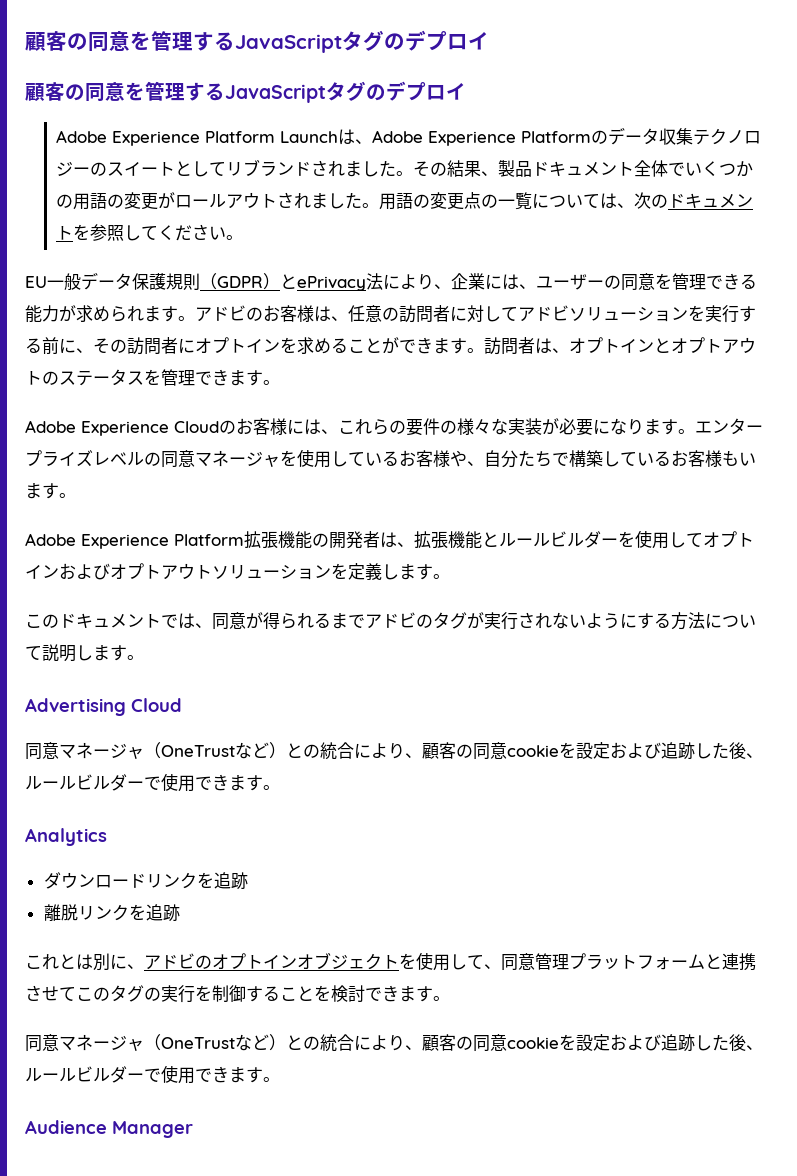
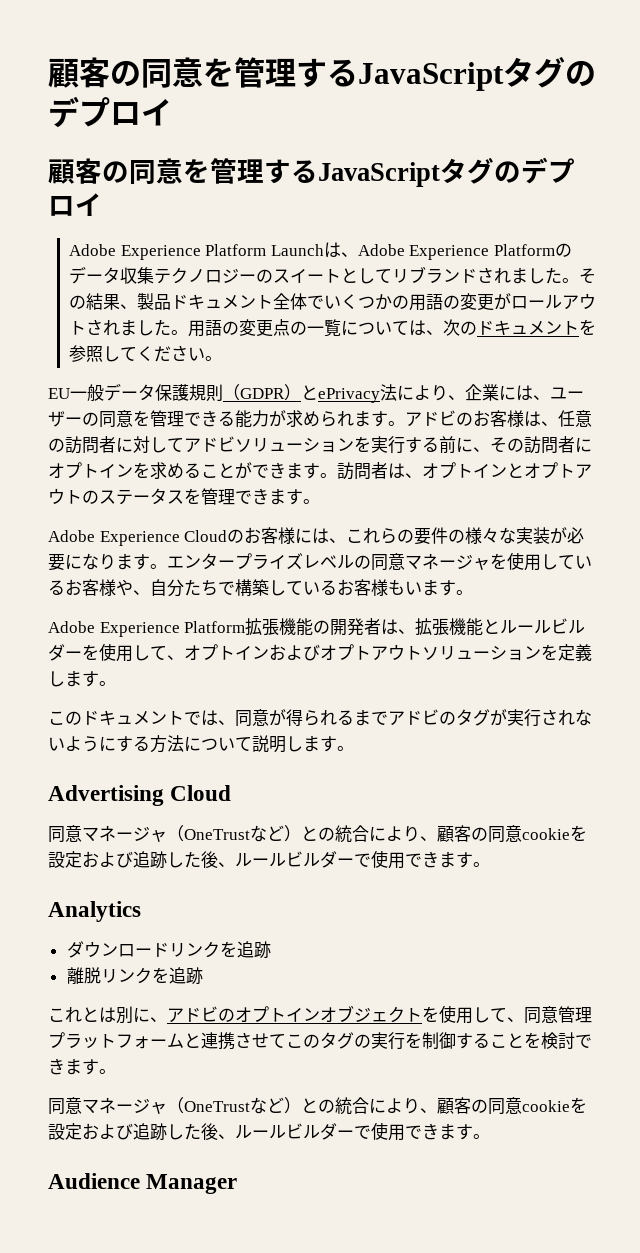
- Adobe Experience Platform拡張機能の開発者は、拡張機能とルールビルダーを使用してオプトインおよびオプトアウトソリューションを定義します。
+ Adobe Experience Platform拡張機能の開発者は、拡張機能とルールビルダーを使用して、オプトインおよびオプトアウトソリューションを定義します。

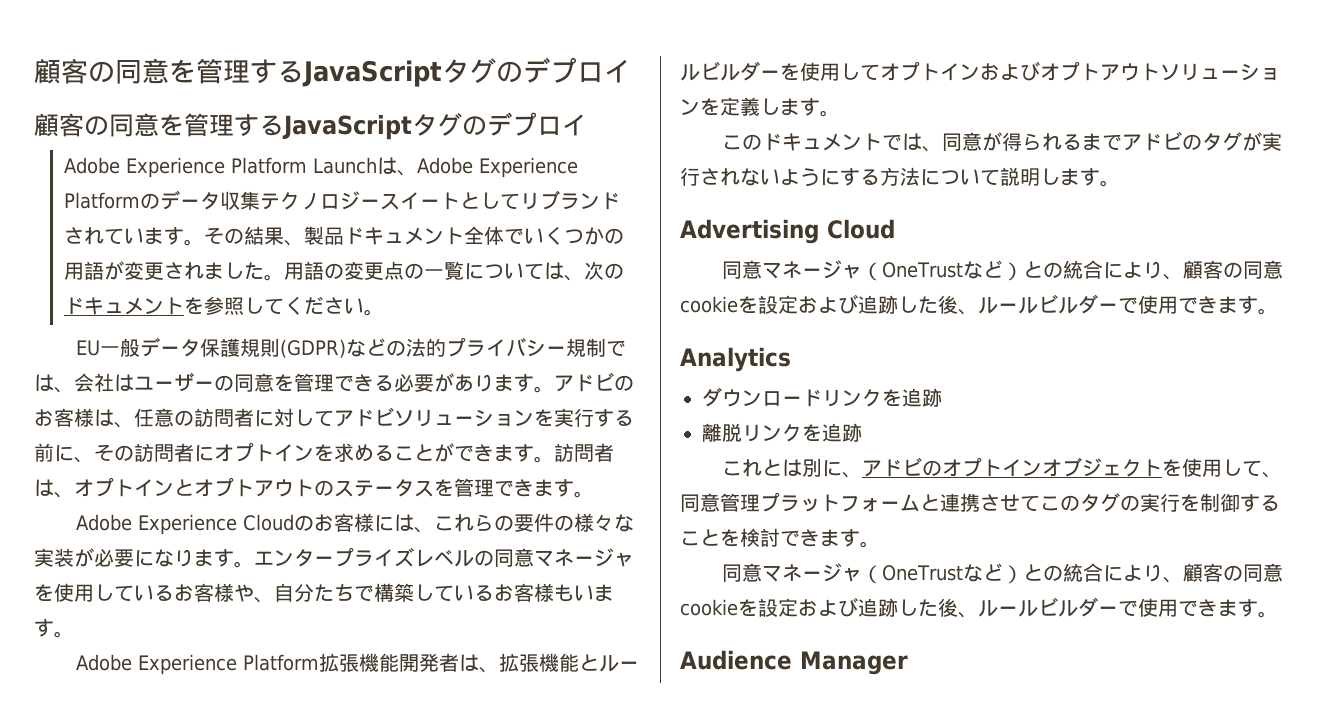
- Adobe Experience Platform Launchは、Adobe Experience Platformのデータ収集テクノロジーのスイートとしてリブランドされました。
+ Adobe Experience Platform Launchは、Adobe Experience Platformのデータ収集テクノロジースイートとしてリブランドされています。
- その結果、製品ドキュメント全体でいくつかの用語の変更がロールアウトされました。
+ その結果、製品ドキュメント全体でいくつかの用語が変更されました。
- EU一般データ保護規則（GDPR）とePrivacy法により、企業には、ユーザーの同意を管理できる能力が求められます。
+ EU一般データ保護規則(GDPR)などの法的プライバシー規制では、会社はユーザーの同意を管理できる必要があります。
- Adobe Experience Platform拡張機能の開発者は、拡張機能とルールビルダーを使用して、オプトインおよびオプトアウトソリューションを定義します。
+ Adobe Experience Platform拡張機能開発者は、拡張機能とルールビルダーを使用してオプトインおよびオプトアウトソリューションを定義します。

